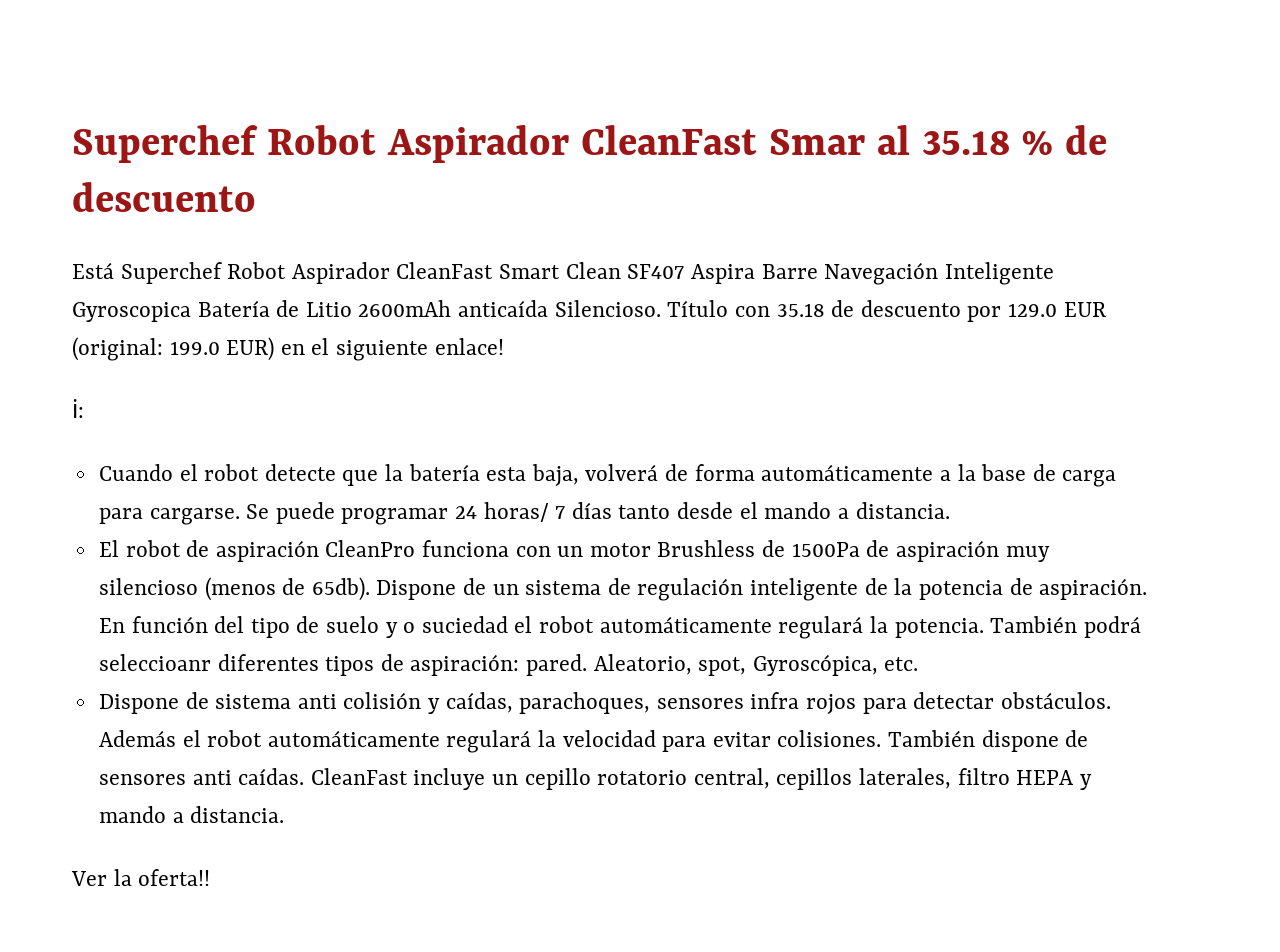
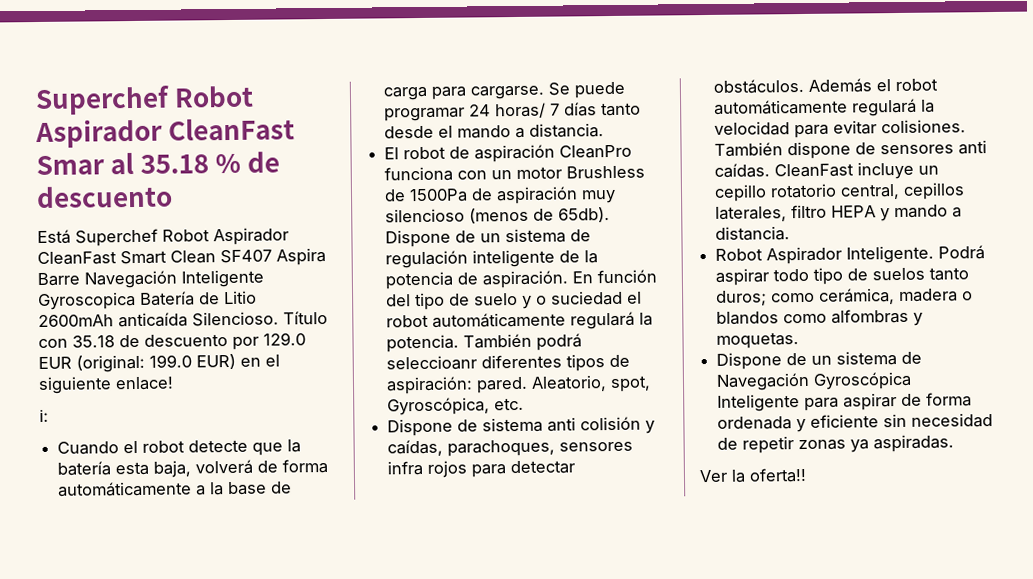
+ Robot Aspirador Inteligente. Podrá aspirar todo tipo de suelos tanto duros; como cerámica, madera o blandos como alfombras y moquetas.
+ Dispone de un sistema de Navegación Gyroscópica Inteligente para aspirar de forma ordenada y eficiente sin necesidad de repetir zonas ya aspiradas.

